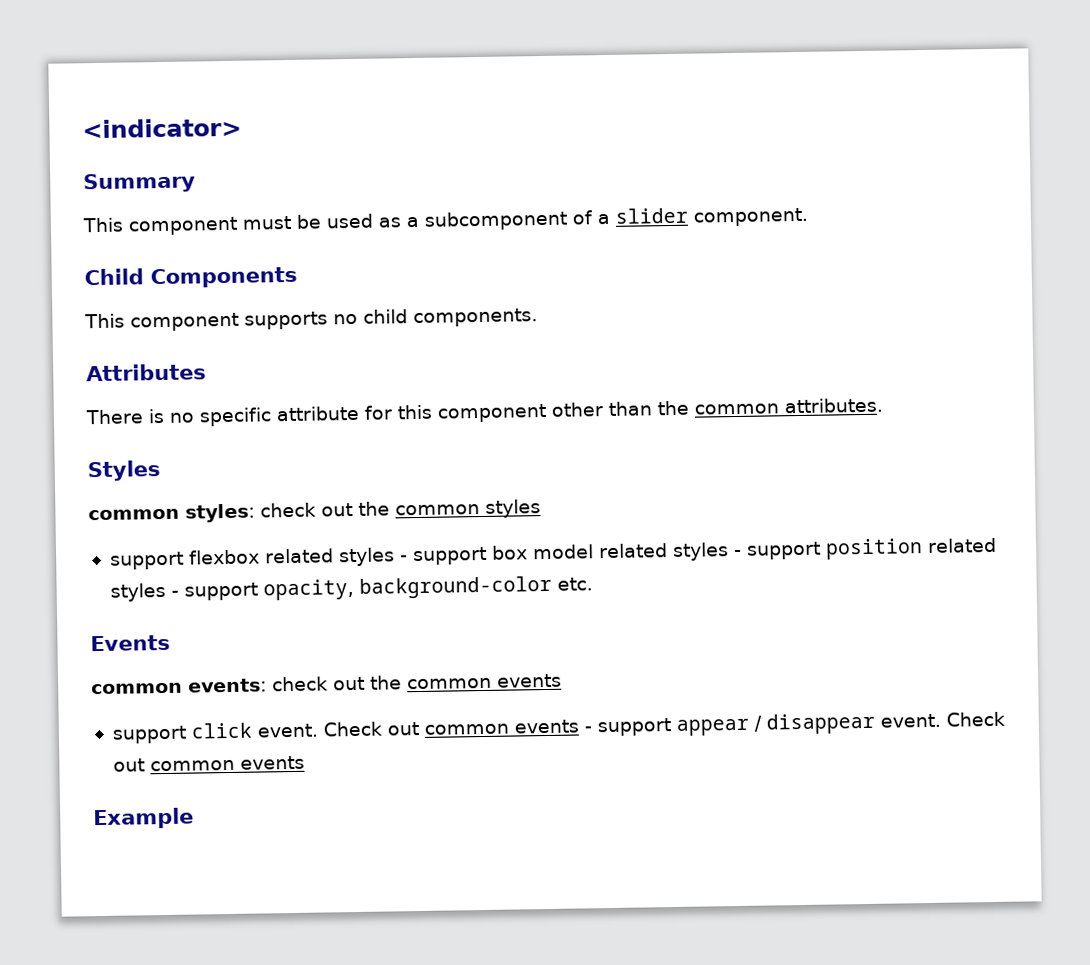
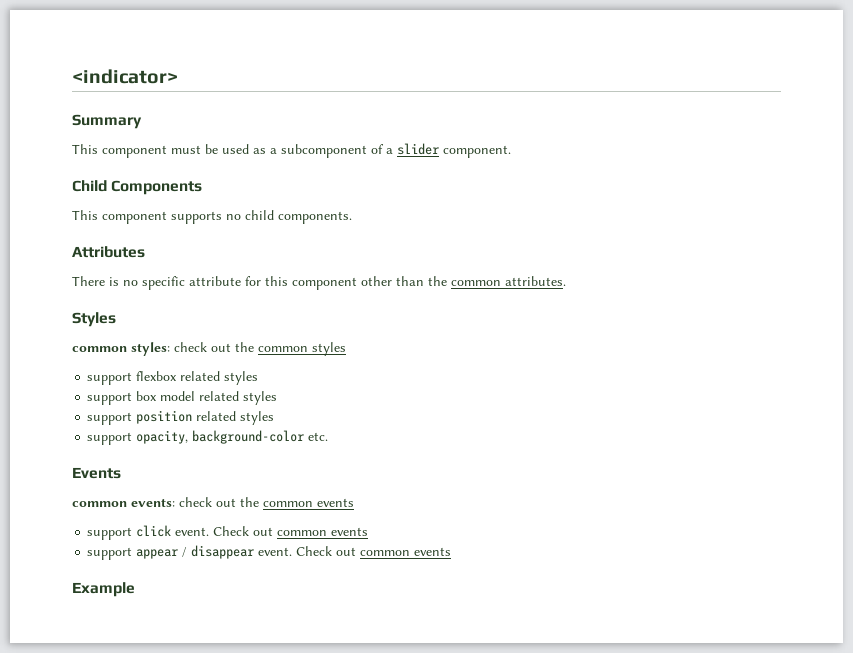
- support flexbox related styles - support box model related styles - support position related styles - support opacity, background-color etc.
+ support flexbox related styles
+ support box model related styles
+ support position related styles
+ support opacity, background-color etc.
- support click event. Check out common events - support appear / disappear event.
+ support click event. Check out common events
+ support appear / disappear event.

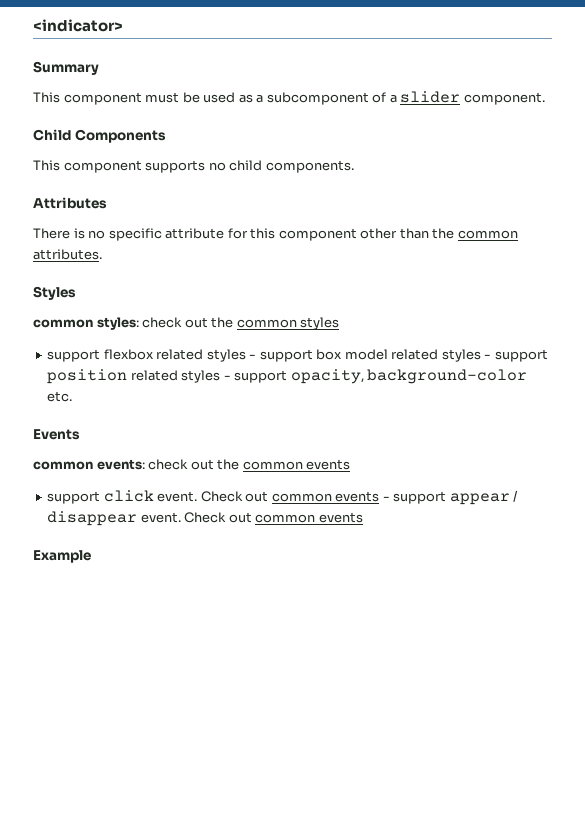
- support flexbox related styles
- support box model related styles
- support position related styles
- support opacity, background-color etc.
+ support flexbox related styles - support box model related styles - support position related styles - support opacity, background-color etc.
- support click event. Check out common events
- support appear / disappear event.
+ support click event. Check out common events - support appear / disappear event.

